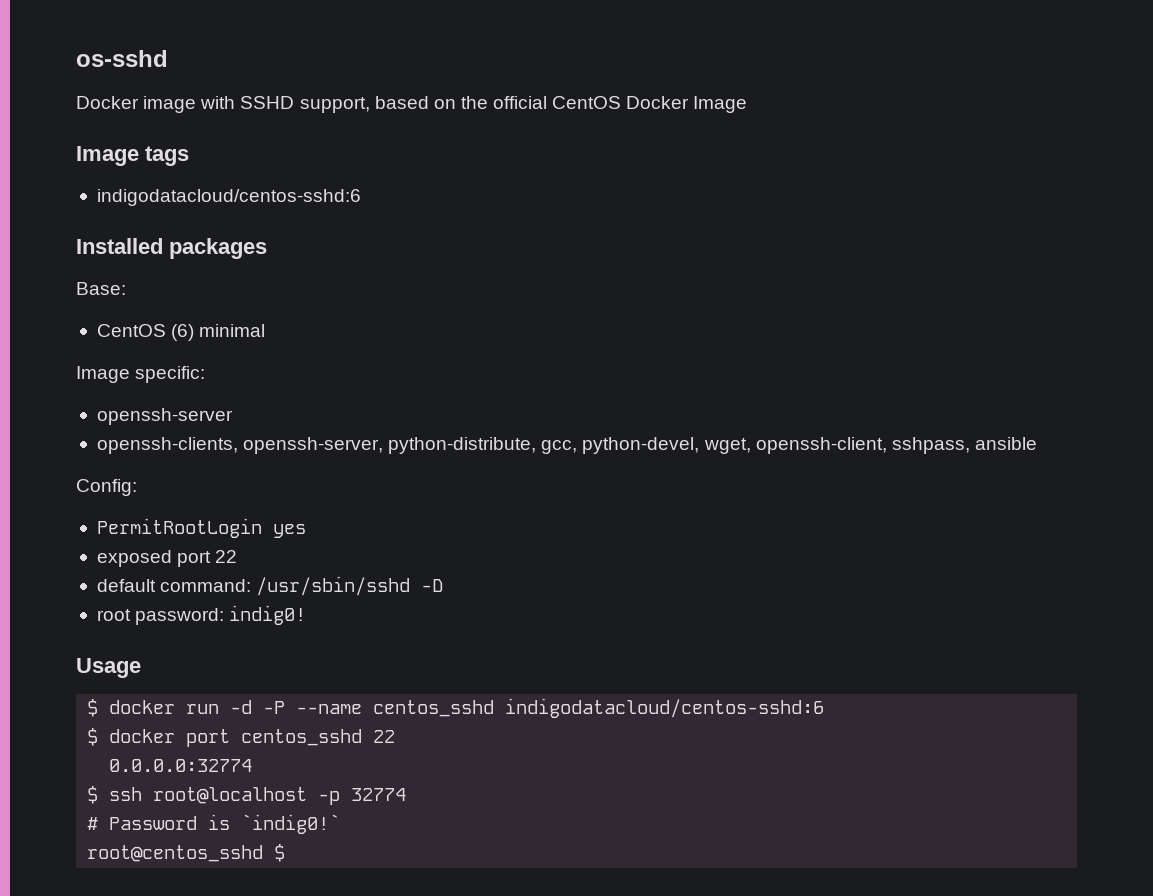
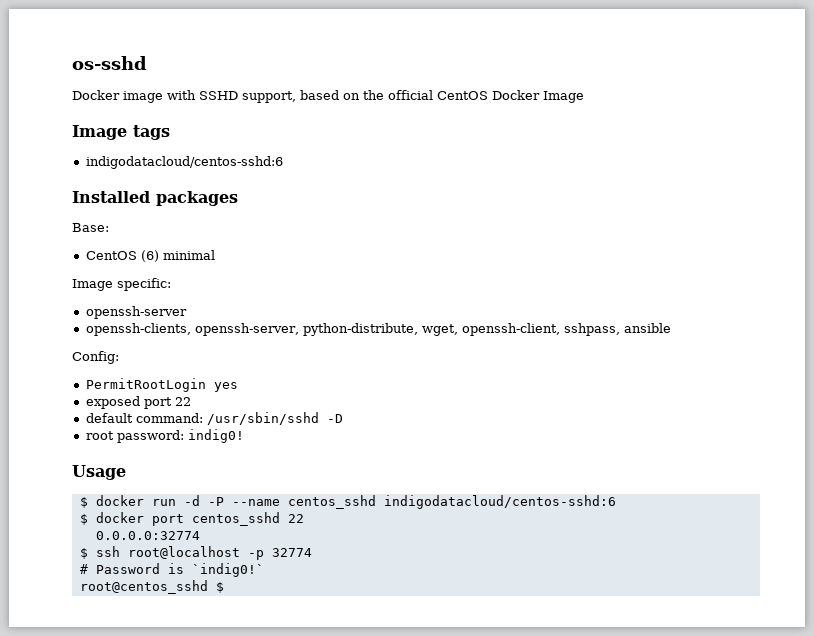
- openssh-clients, openssh-server, python-distribute, gcc, python-devel, wget, openssh-client, sshpass, ansible
+ openssh-clients, openssh-server, python-distribute, wget, openssh-client, sshpass, ansible

